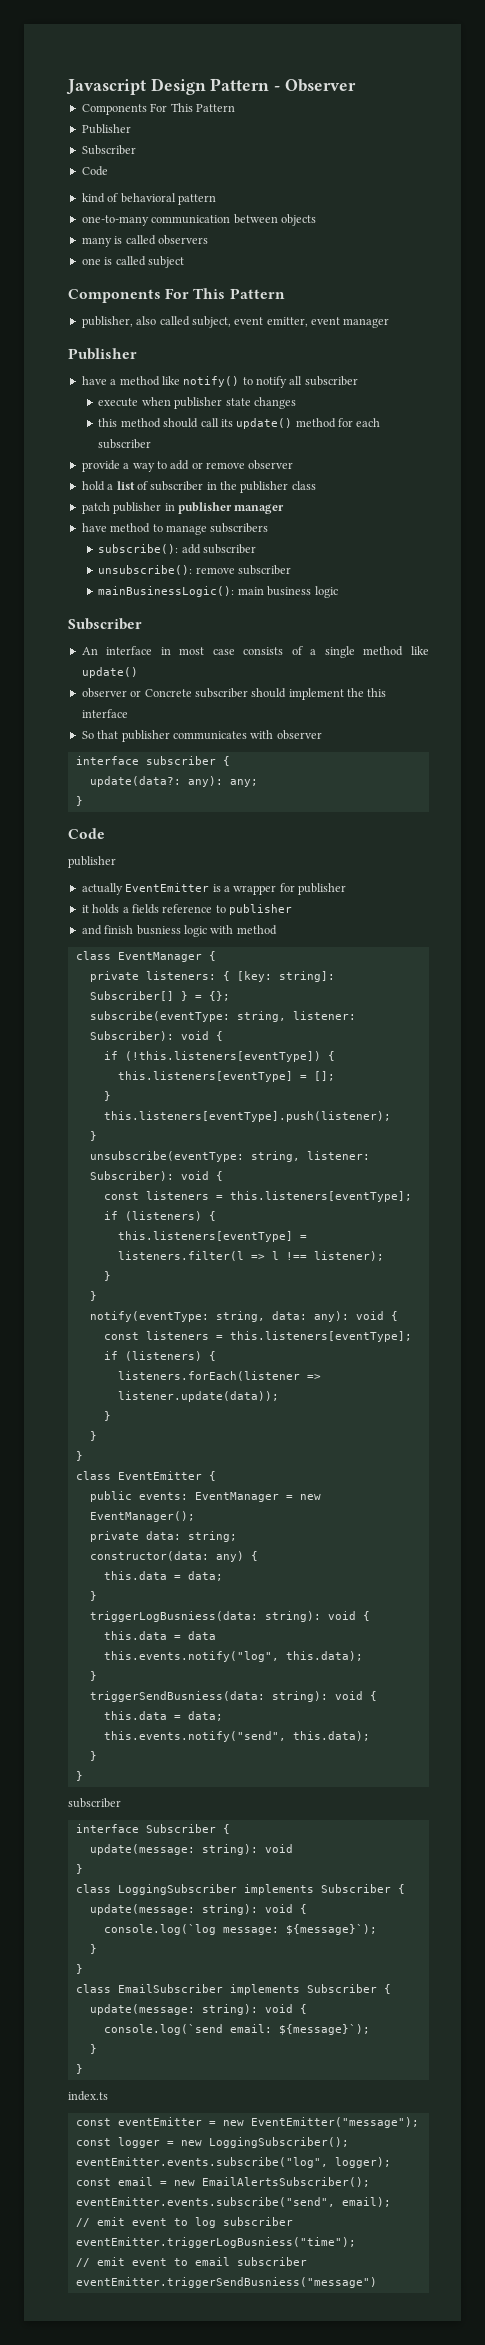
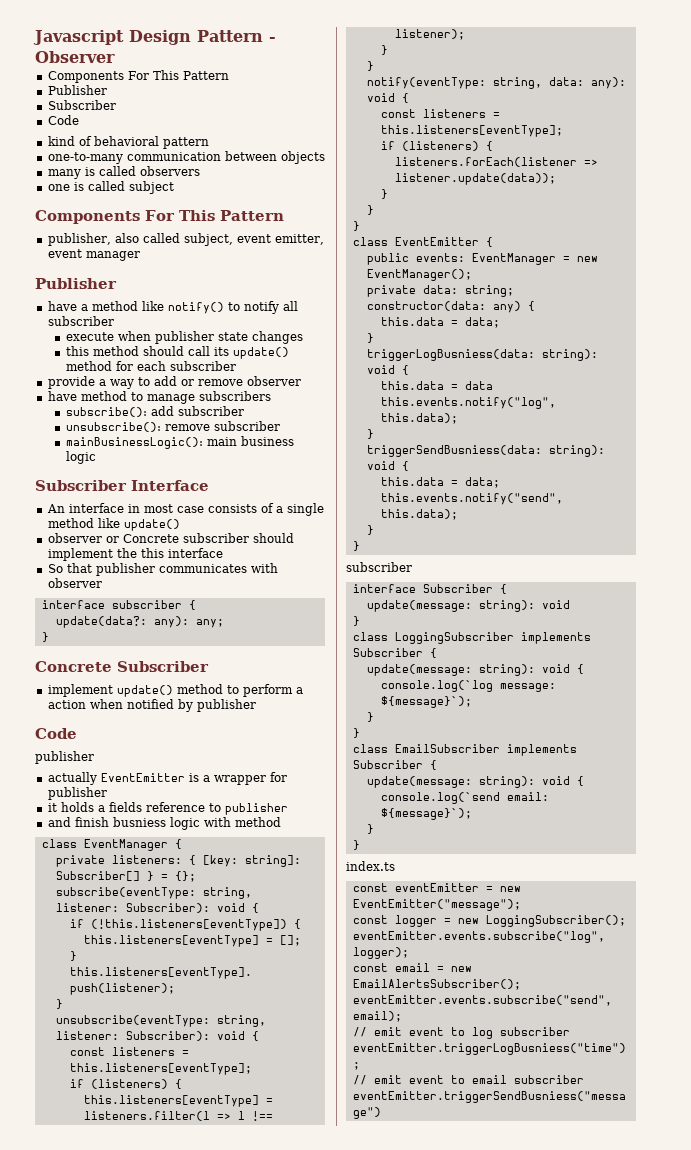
- hold a list of subscriber in the publisher class
- patch publisher in publisher manager
  mainBusinessLogic(): main business logic
- Subscriber
+ Subscriber Interface
+ Concrete Subscriber
+ implement update() method to perform a action when notified by publisher

